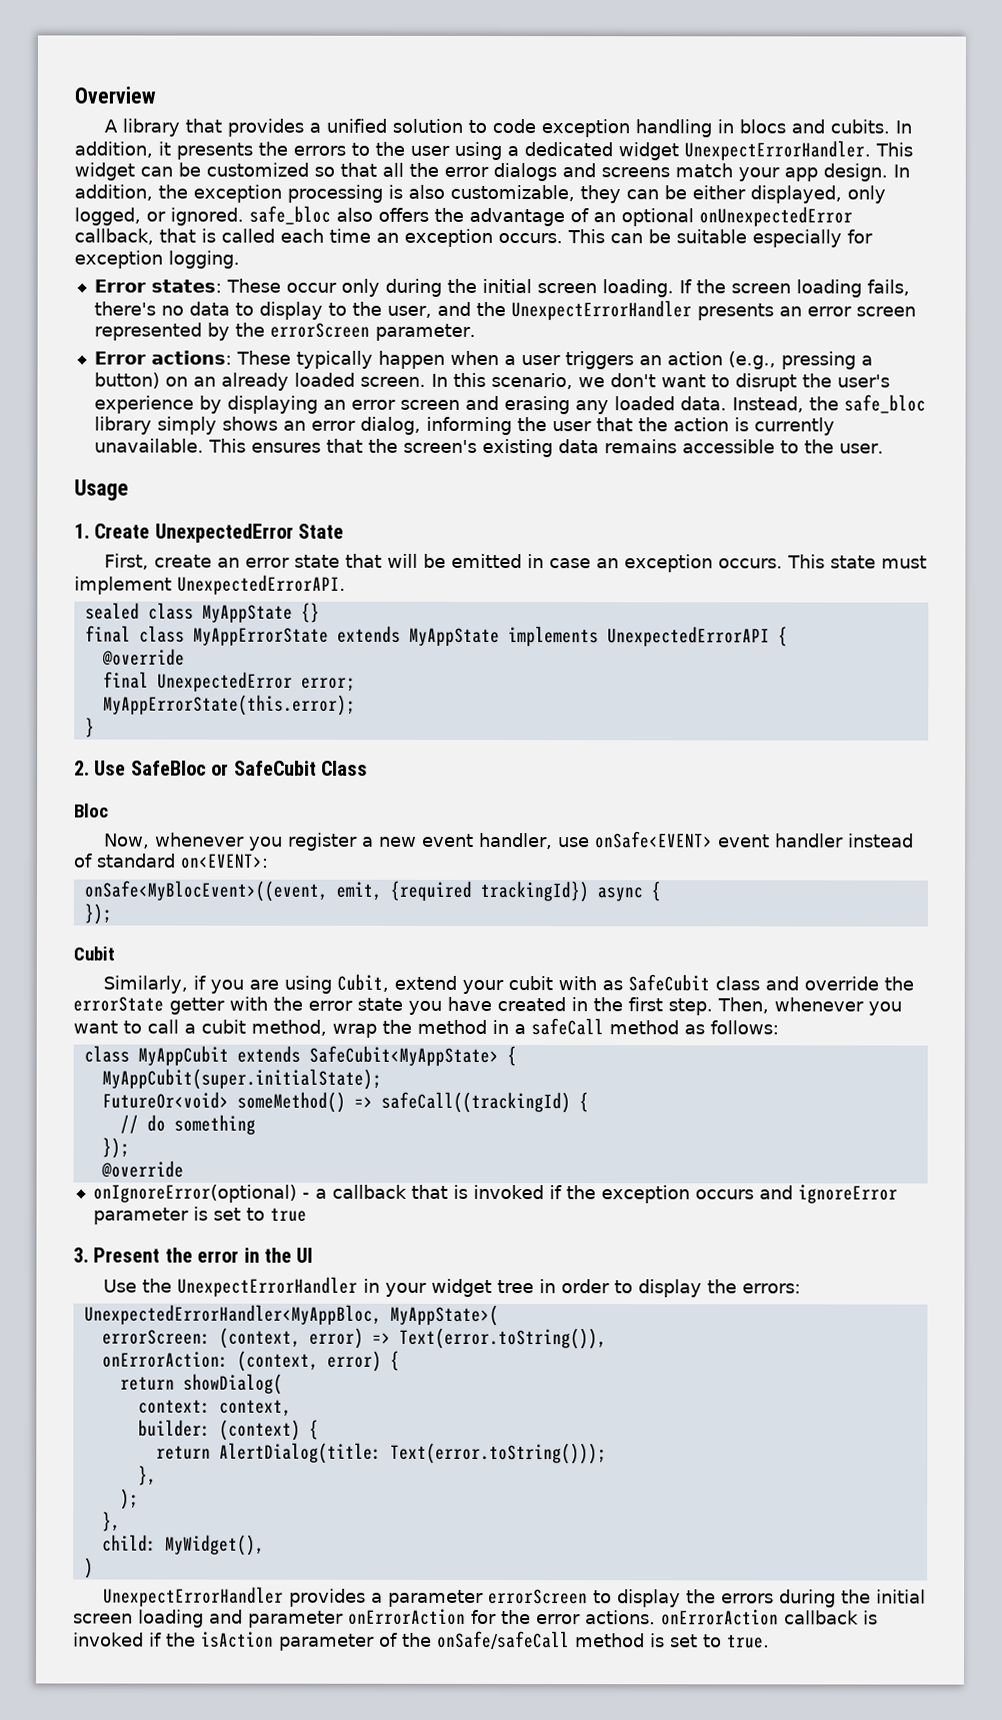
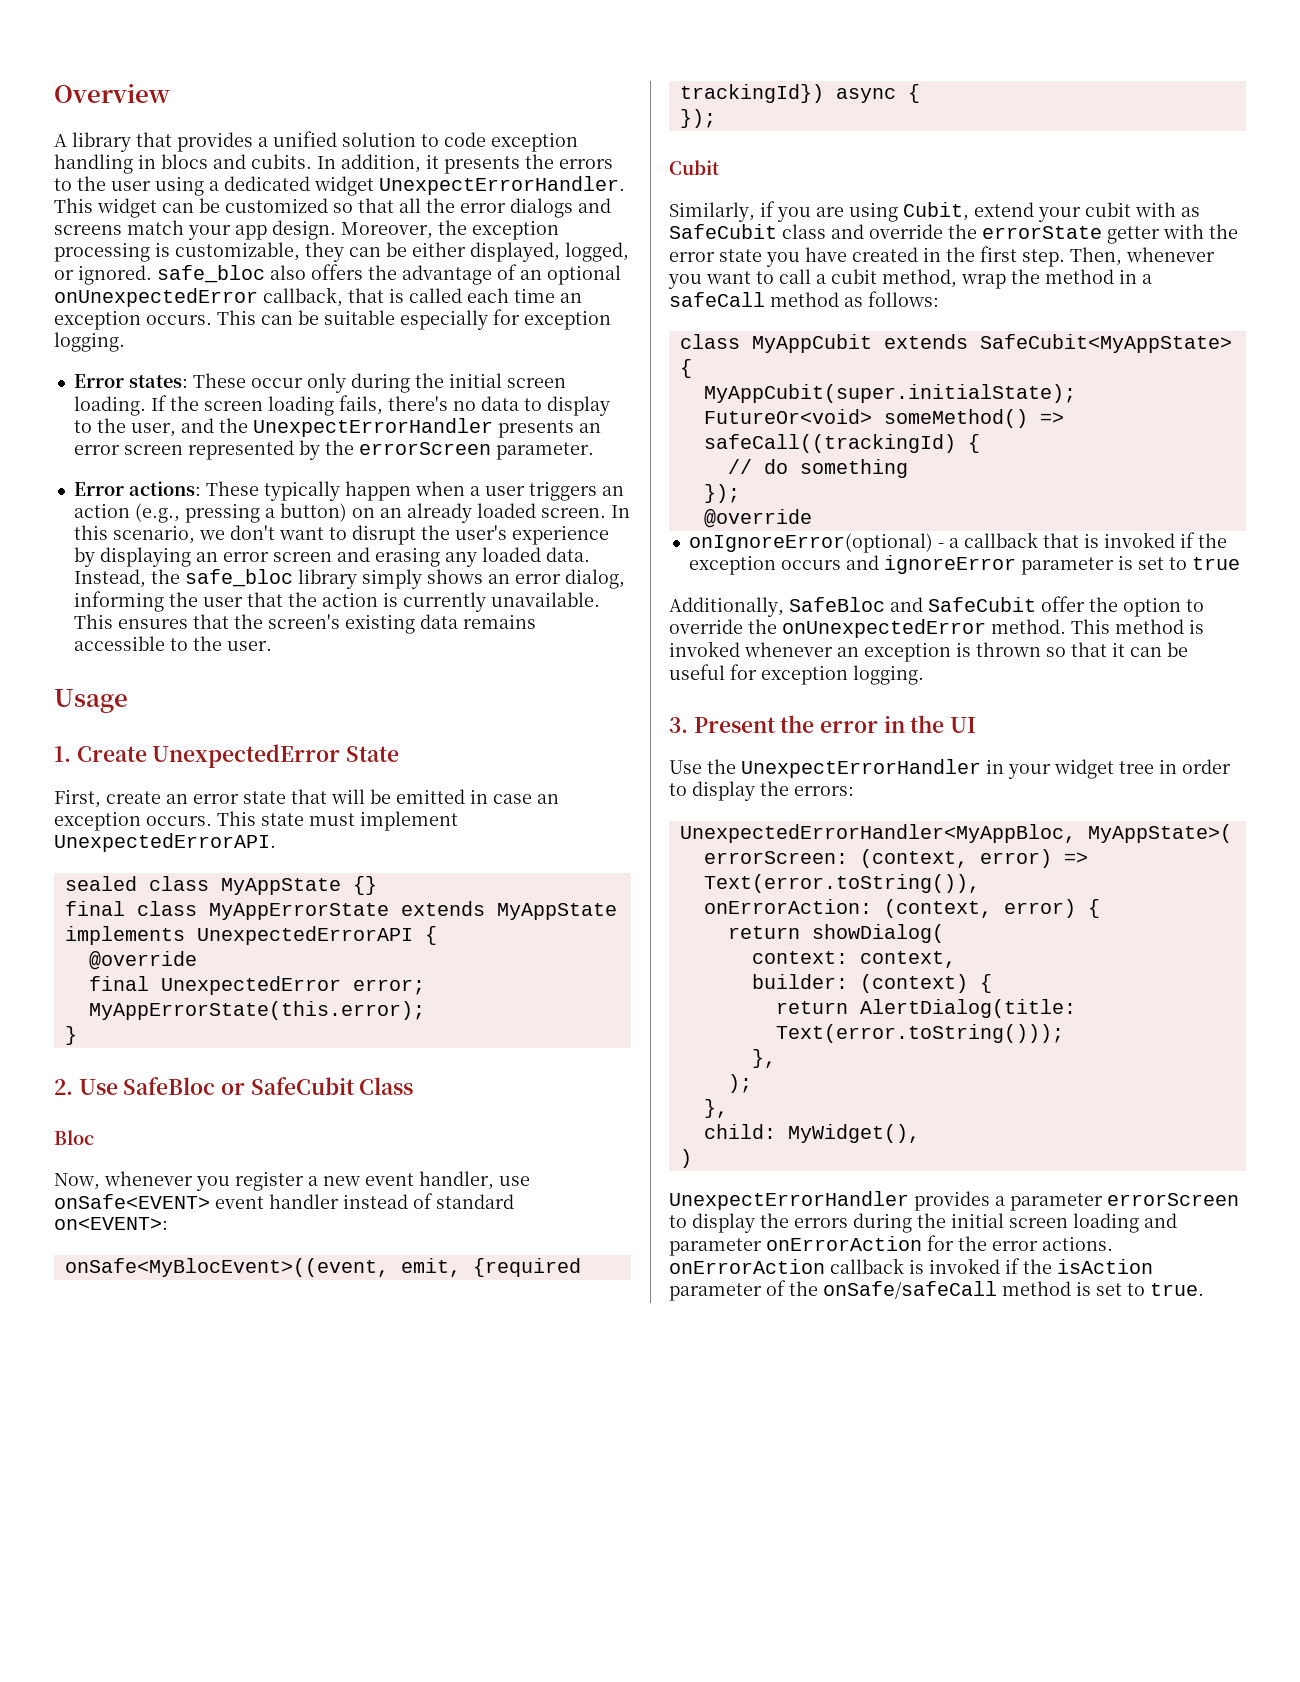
- In addition, the exception processing is also customizable, they can be either displayed, only logged, or ignored. safe_bloc also offers the advantage of an optional onUnexpectedError callback, that is called each time an exception occurs.
+ Moreover, the exception processing is customizable, they can be either displayed, logged, or ignored. safe_bloc also offers the advantage of an optional onUnexpectedError callback, that is called each time an exception occurs.
+ Additionally, SafeBloc and SafeCubit offer the option to override the onUnexpectedError method. This method is invoked whenever an exception is thrown so that it can be useful for exception logging.

